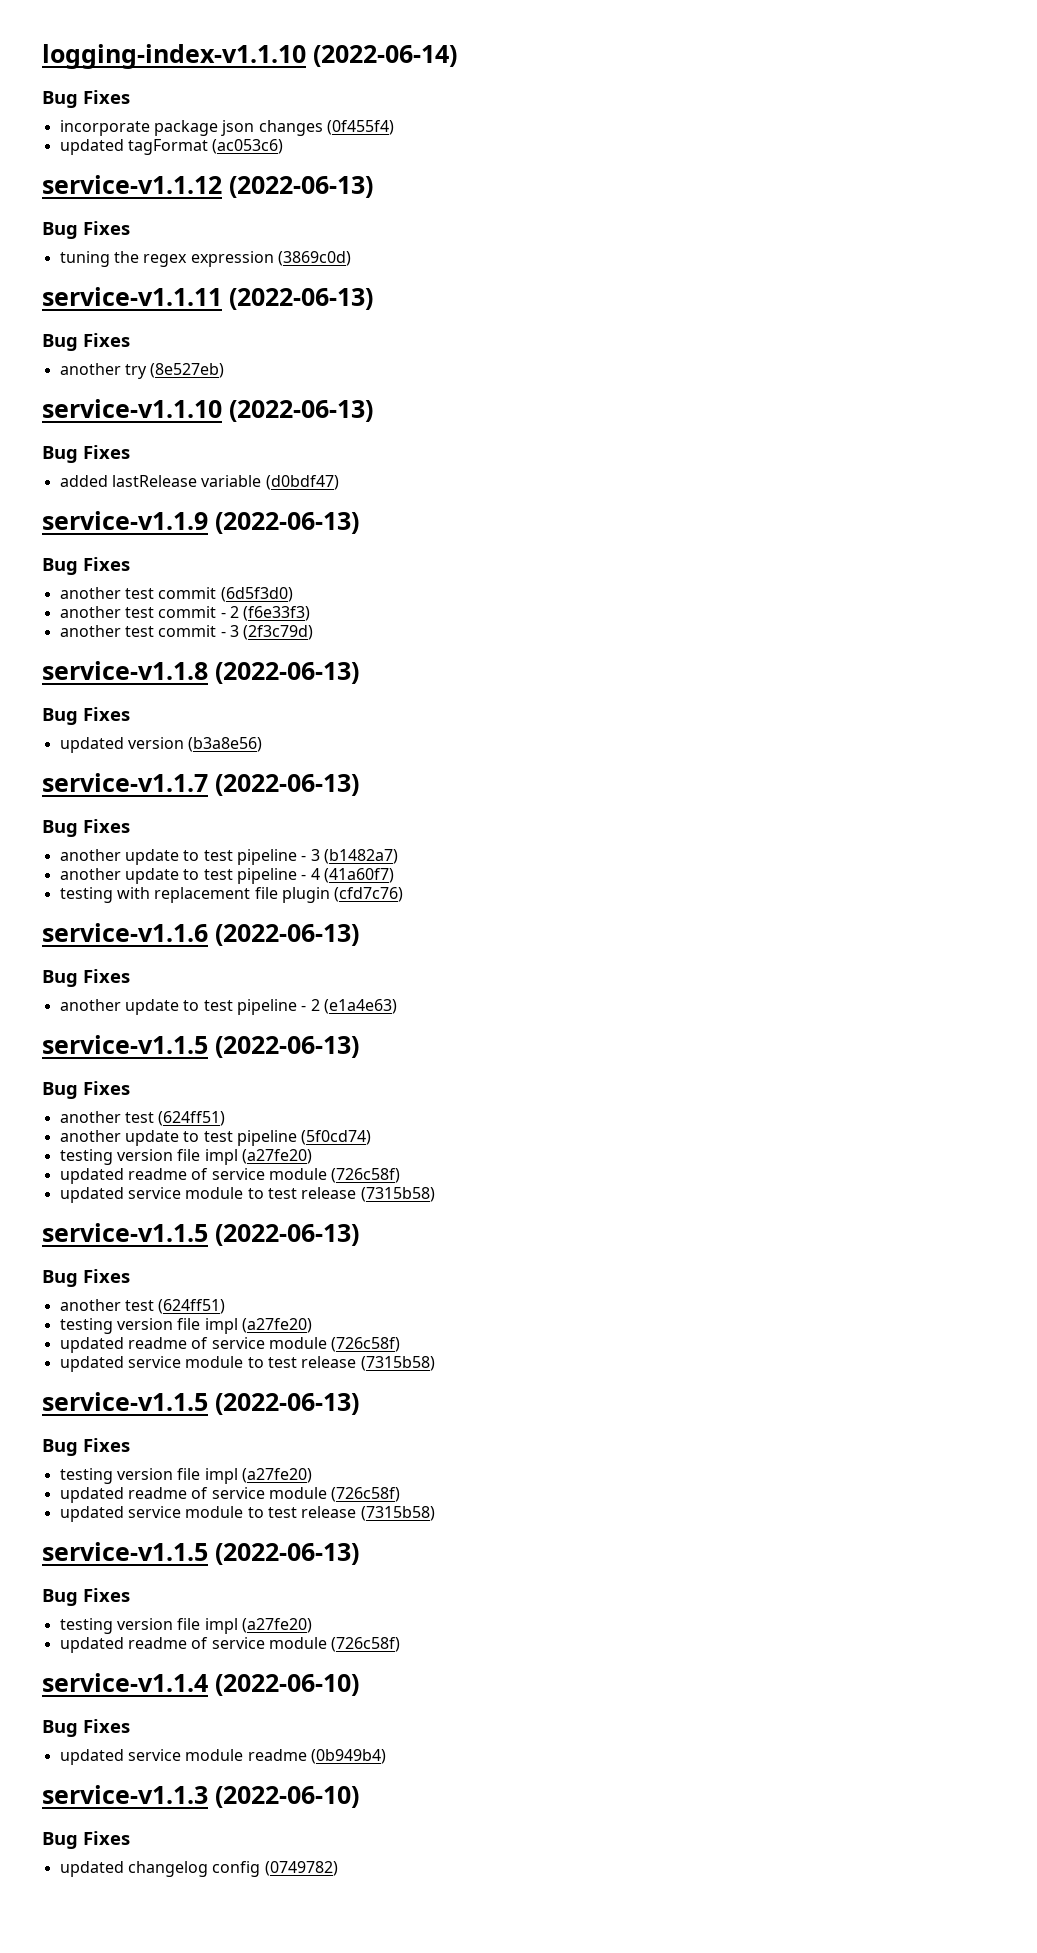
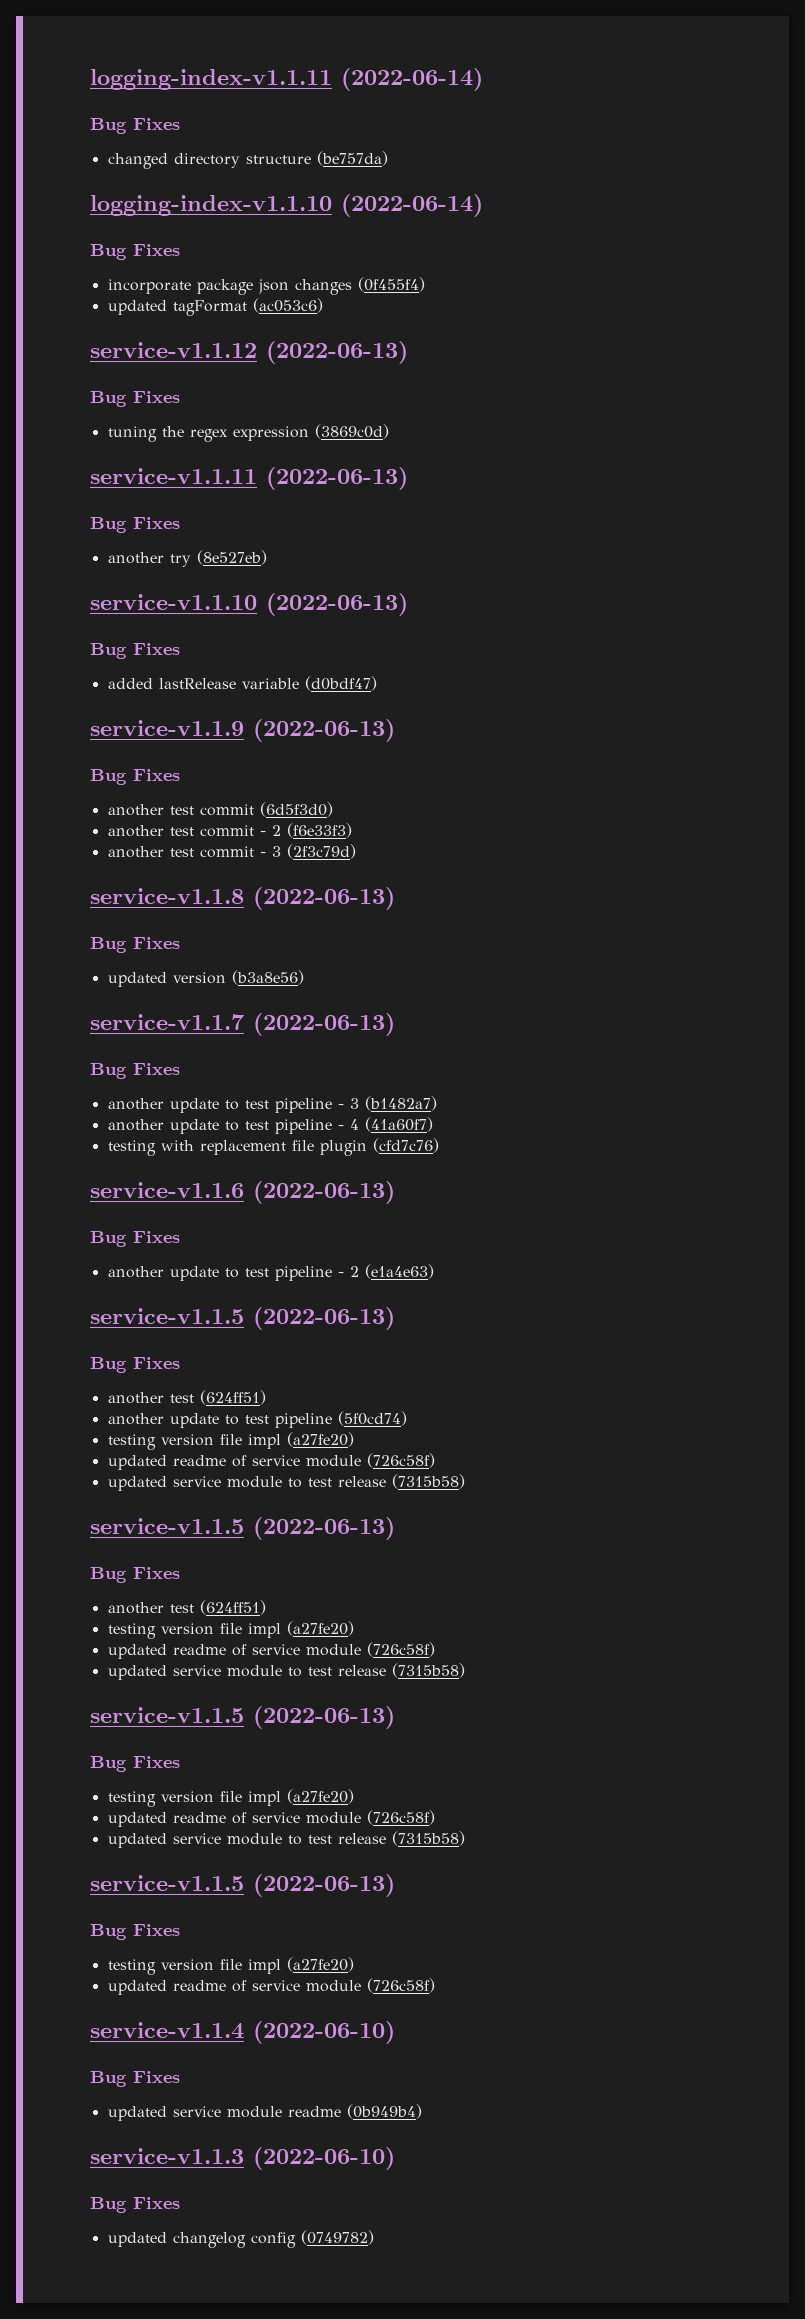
+ logging-index-v1.1.11 (2022-06-14)
+ Bug Fixes
+ changed directory structure (be757da)

